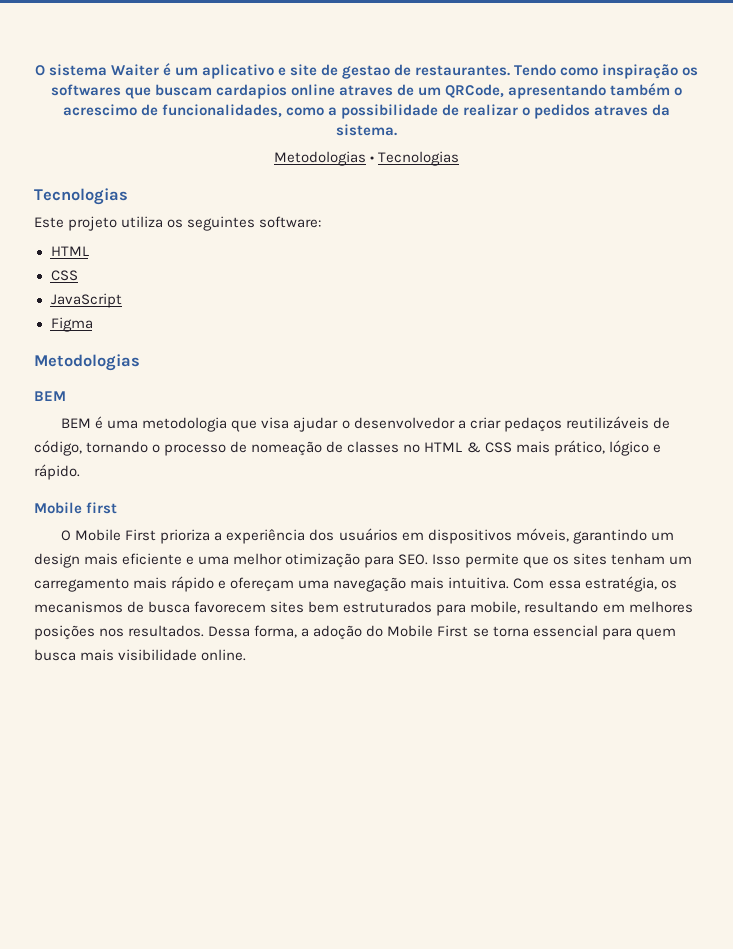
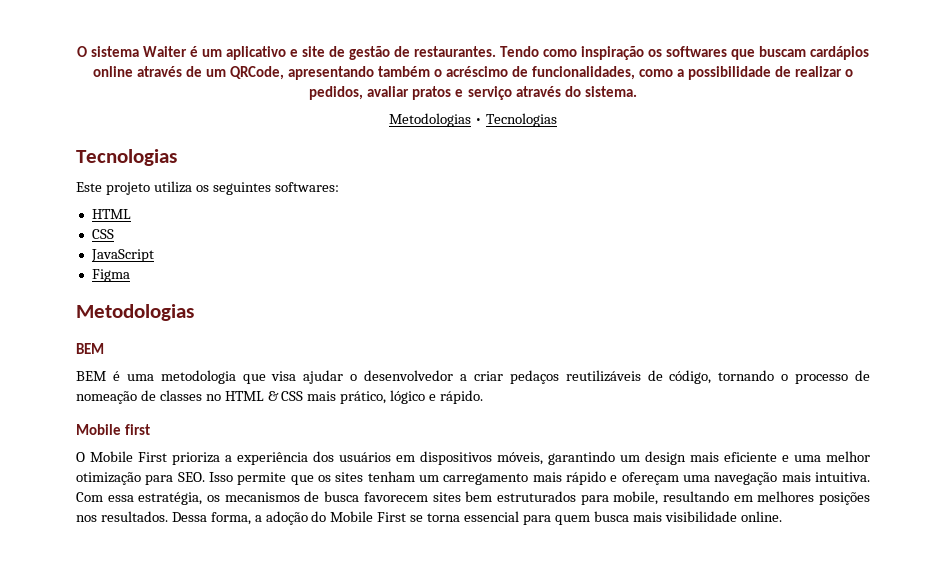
- O sistema Waiter é um aplicativo e site de gestao de restaurantes.
+ O sistema Waiter é um aplicativo e site de gestão de restaurantes.
- Tendo como inspiração os softwares que buscam cardapios online atraves de um QRCode, apresentando também o acrescimo de funcionalidades, como a possibilidade de realizar o pedidos atraves da sistema.
+ Tendo como inspiração os softwares que buscam cardápios online através de um QRCode, apresentando também o acréscimo de funcionalidades, como a possibilidade de realizar o pedidos, avaliar pratos e serviço através do sistema.
- Este projeto utiliza os seguintes software:
+ Este projeto utiliza os seguintes softwares:

